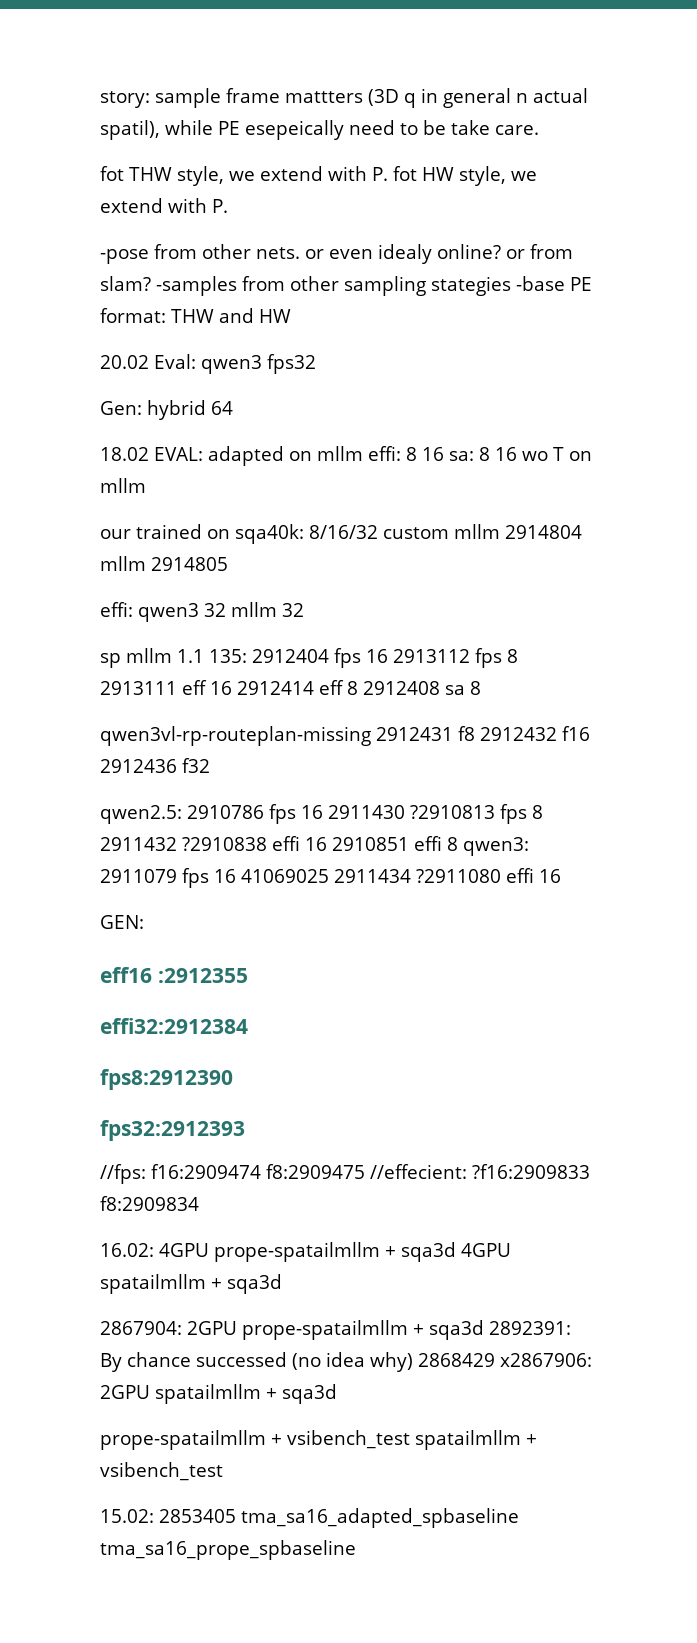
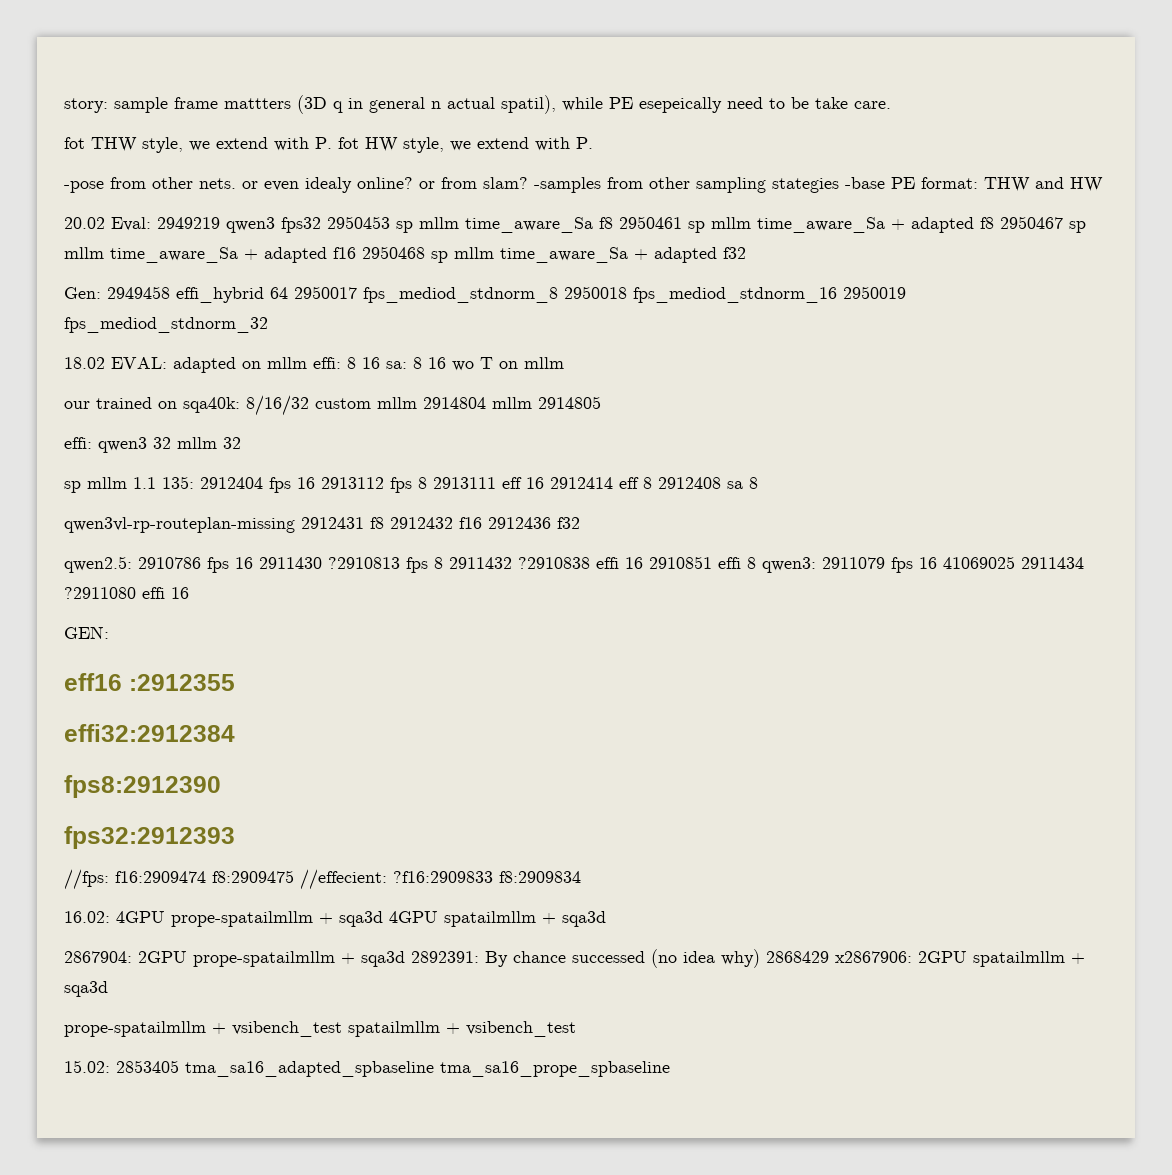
- 20.02 Eval: qwen3 fps32
+ 20.02 Eval: 2949219 qwen3 fps32 2950453 sp mllm time_aware_Sa f8 2950461 sp mllm time_aware_Sa + adapted f8 2950467 sp mllm time_aware_Sa + adapted f16 2950468 sp mllm time_aware_Sa + adapted f32
- Gen: hybrid 64
+ Gen: 2949458 effi_hybrid 64 2950017 fps_mediod_stdnorm_8 2950018 fps_mediod_stdnorm_16 2950019 fps_mediod_stdnorm_32

